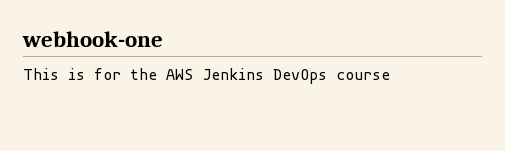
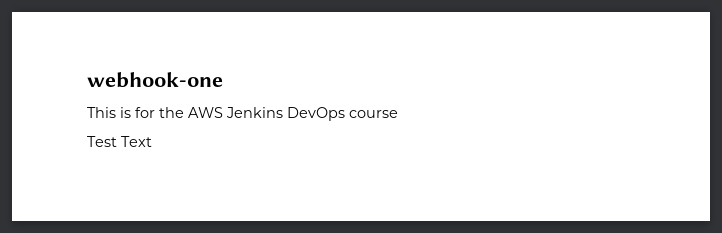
+ Test Text

